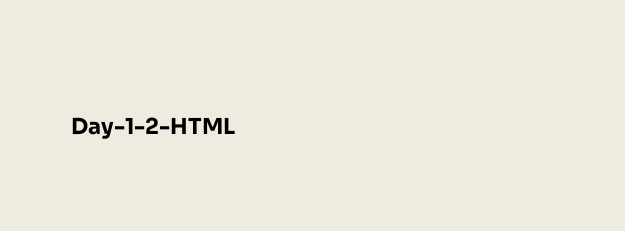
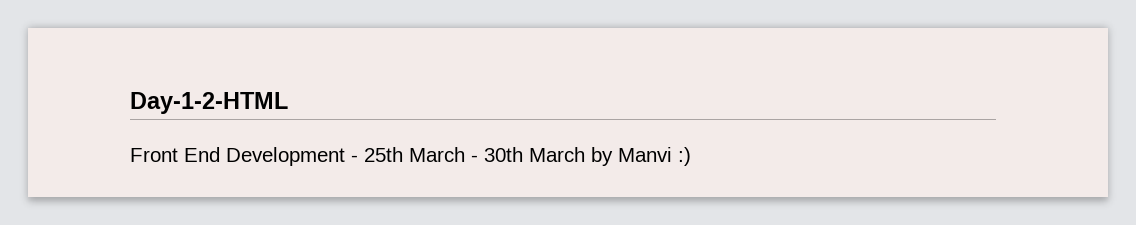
+ Front End Development - 25th March - 30th March by Manvi :)

